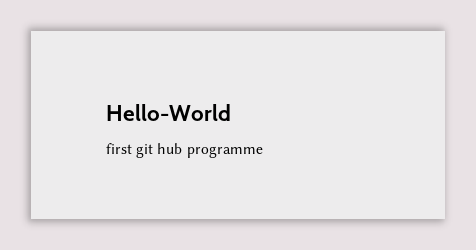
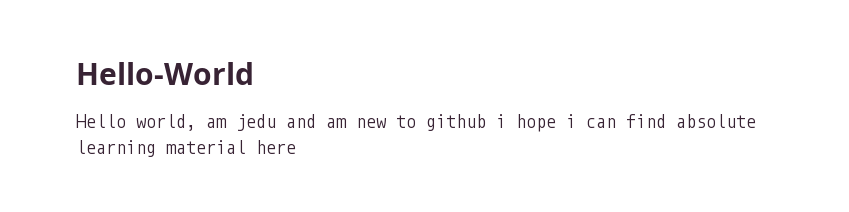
- first git hub programme
+ Hello world, am jedu and am new to github i hope i can find absolute learning material here

